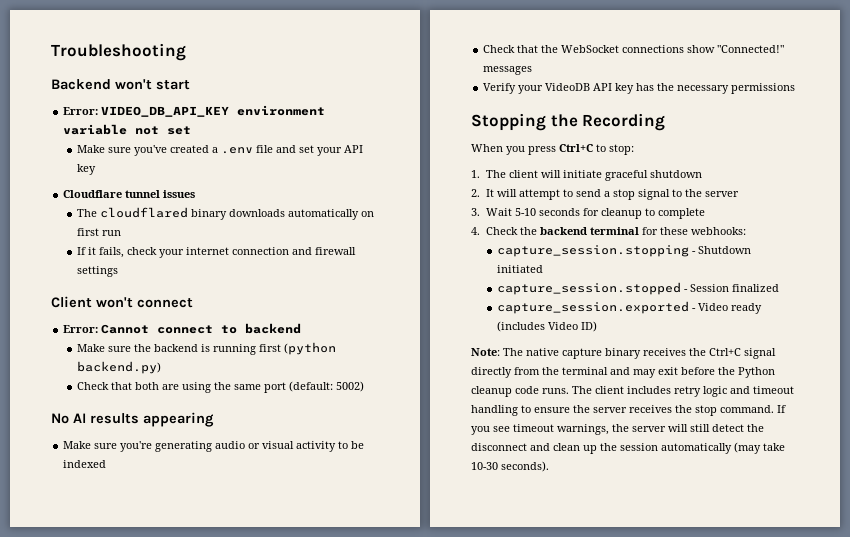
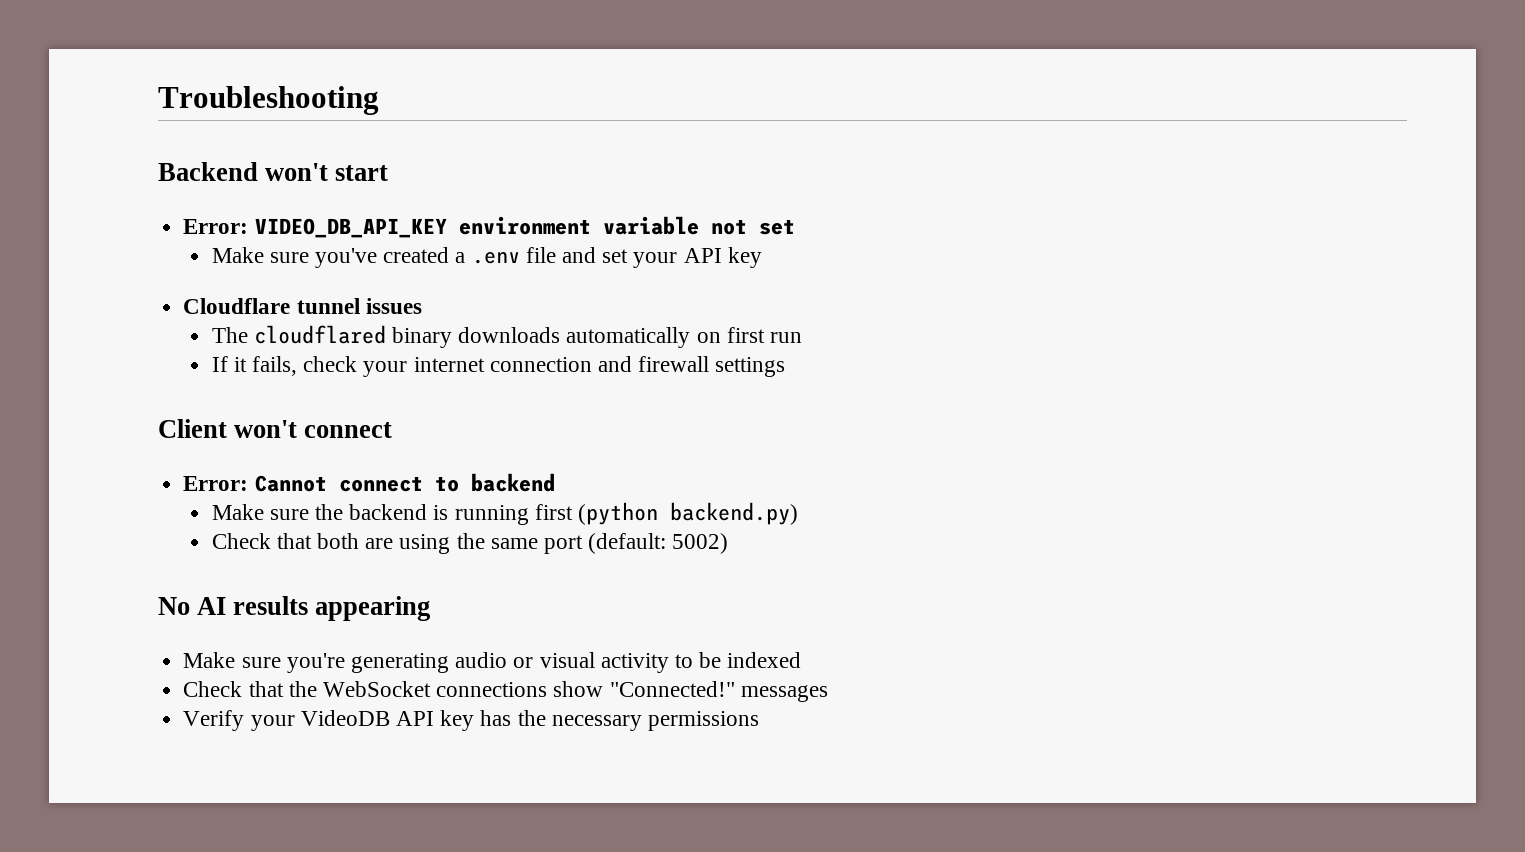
- Stopping the Recording
- When you press Ctrl+C to stop:
- 1. The client will initiate graceful shutdown
- 2. It will attempt to send a stop signal to the server
- 3. Wait 5-10 seconds for cleanup to complete
- 4. Check the backend terminal for these webhooks:
- capture_session.stopping - Shutdown initiated
- capture_session.stopped - Session finalized
- capture_session.exported - Video ready (includes Video ID)
- Note: The native capture binary receives the Ctrl+C signal directly from the terminal and may exit before the Python cleanup code runs. The client includes retry logic and timeout handling to ensure the server receives the stop command. If you see timeout warnings, the server will still detect the disconnect and clean up the session automatically (may take 10-30 seconds).

